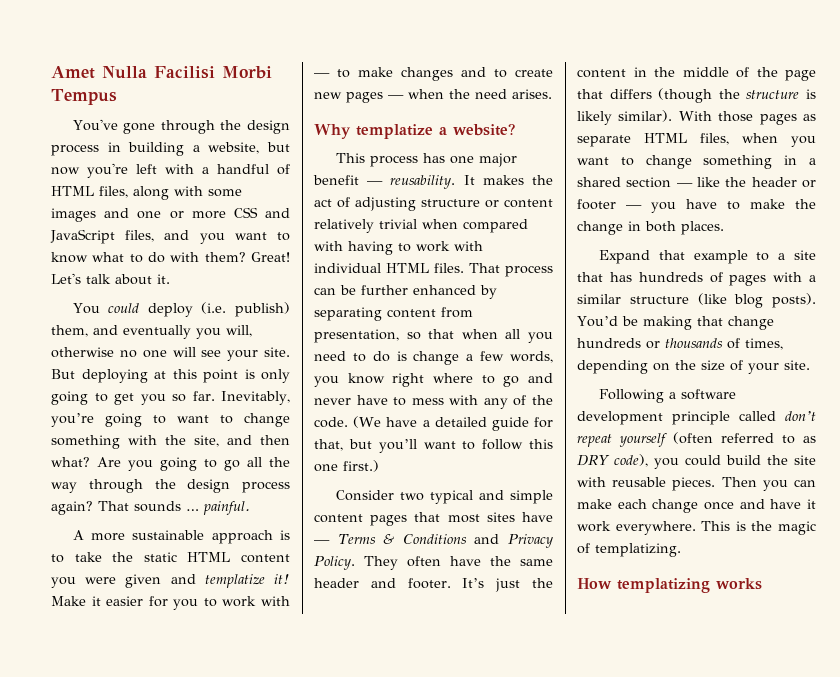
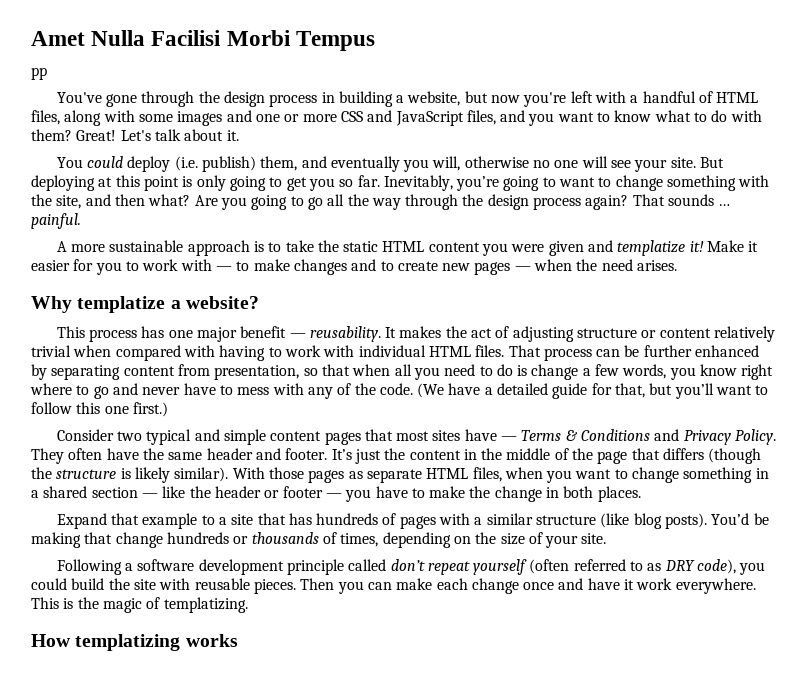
+ pp

